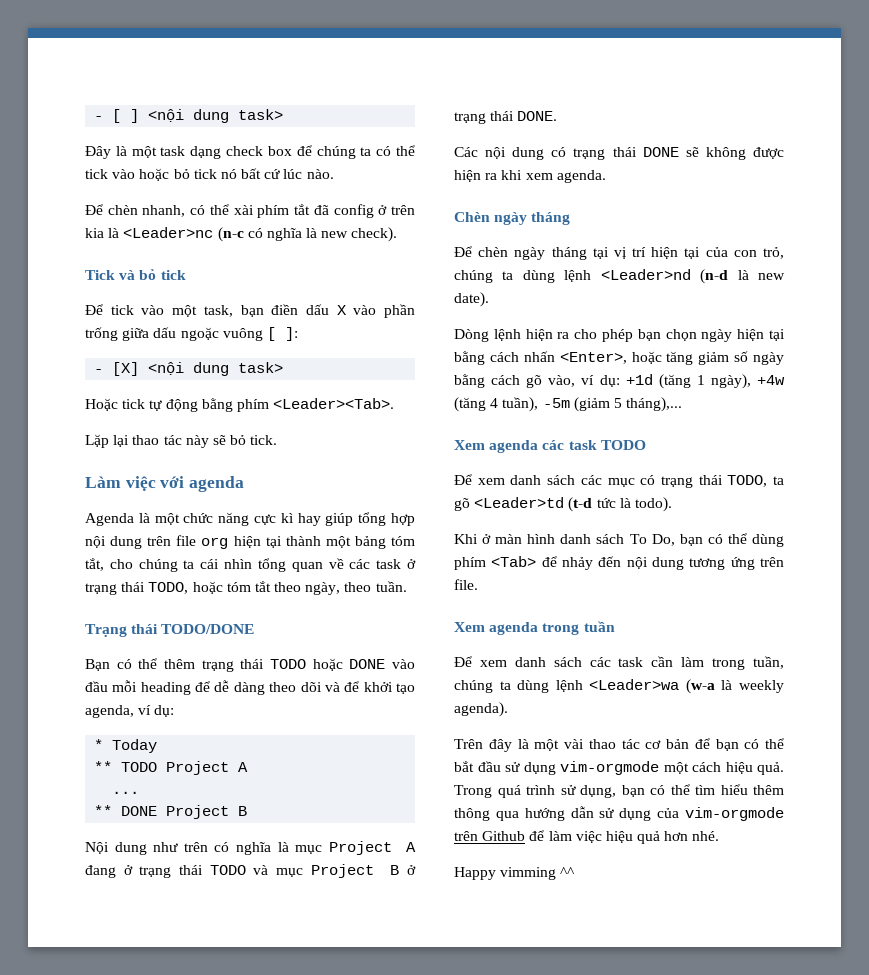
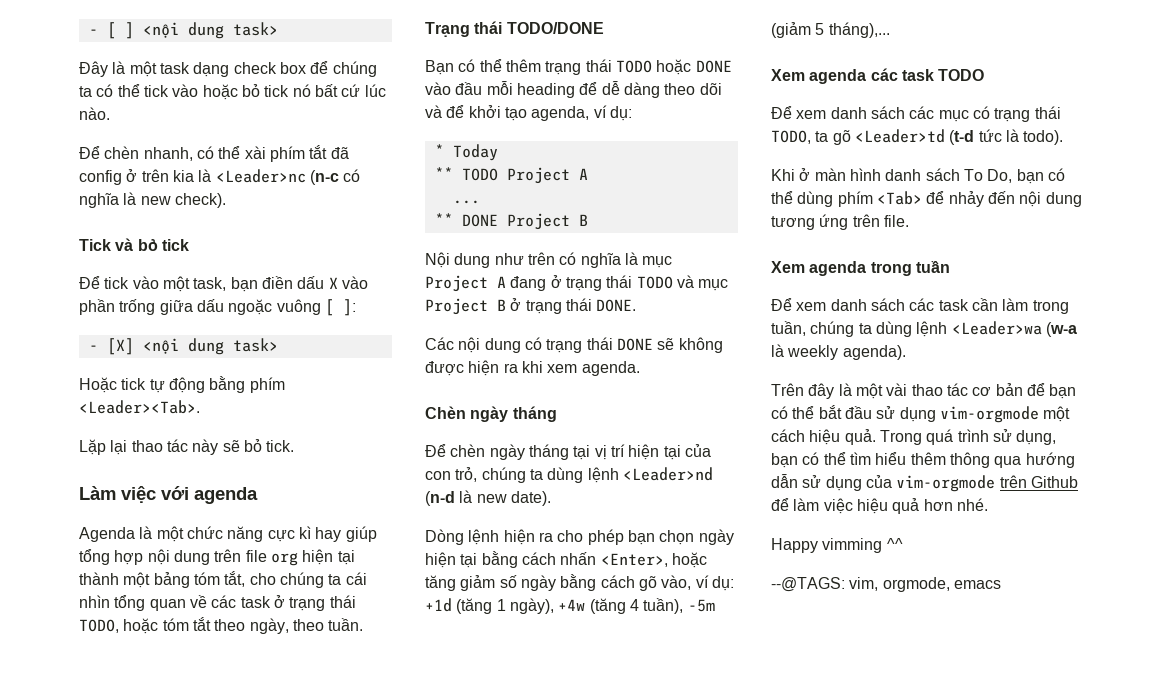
+ --@TAGS: vim, orgmode, emacs

